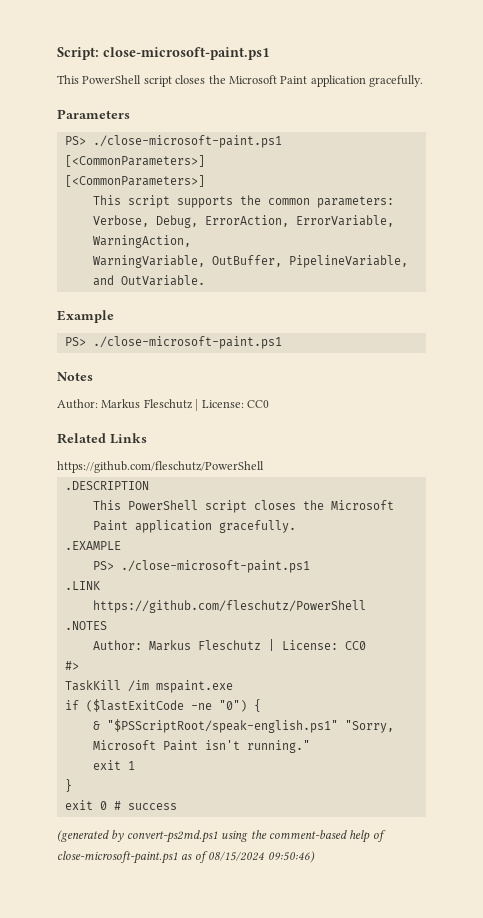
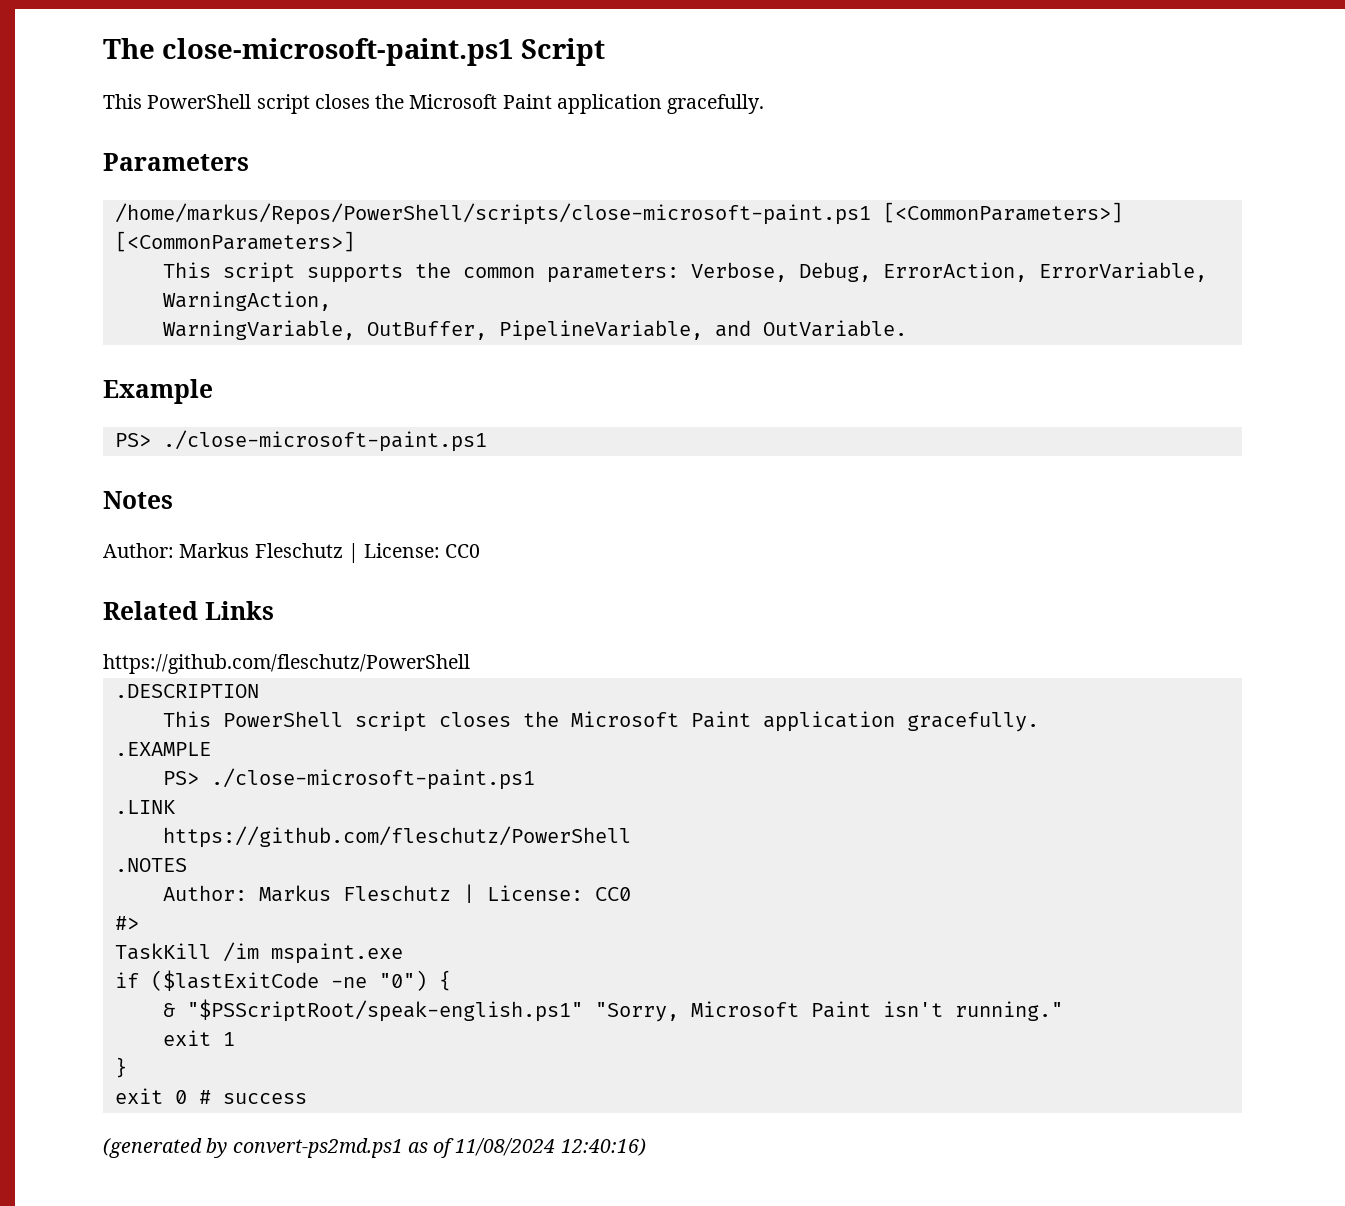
- Script: close-microsoft-paint.ps1
+ The close-microsoft-paint.ps1 Script
- PS> ./close-microsoft-paint.ps1 [<CommonParameters>]
+ /home/markus/Repos/PowerShell/scripts/close-microsoft-paint.ps1 [<CommonParameters>]
- (generated by convert-ps2md.ps1 using the comment-based help of close-microsoft-paint.ps1 as of 08/15/2024 09:50:46)
+ (generated by convert-ps2md.ps1 as of 11/08/2024 12:40:16)

